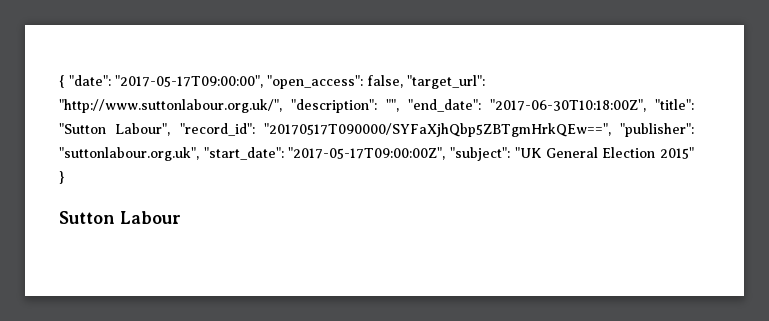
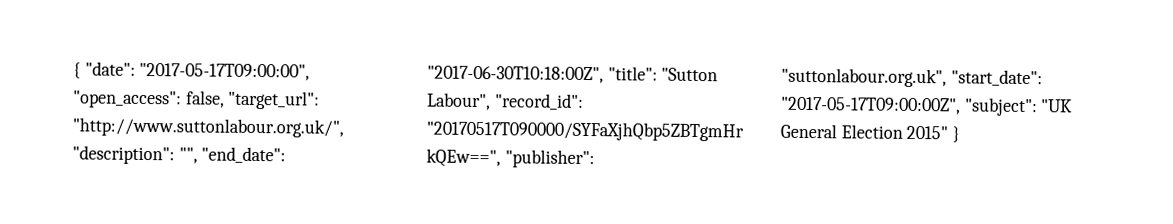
- Sutton Labour

